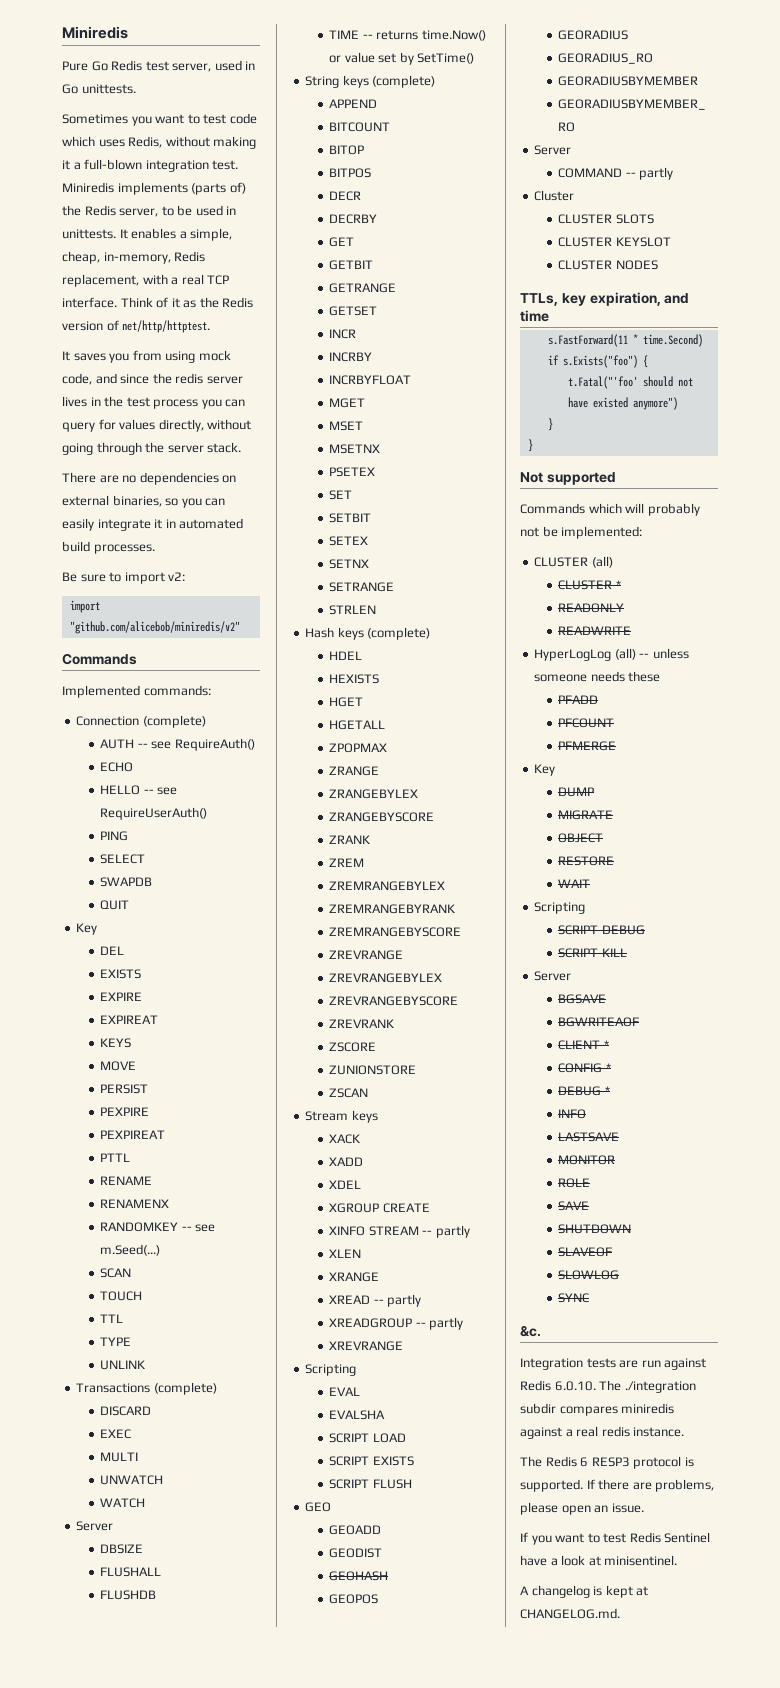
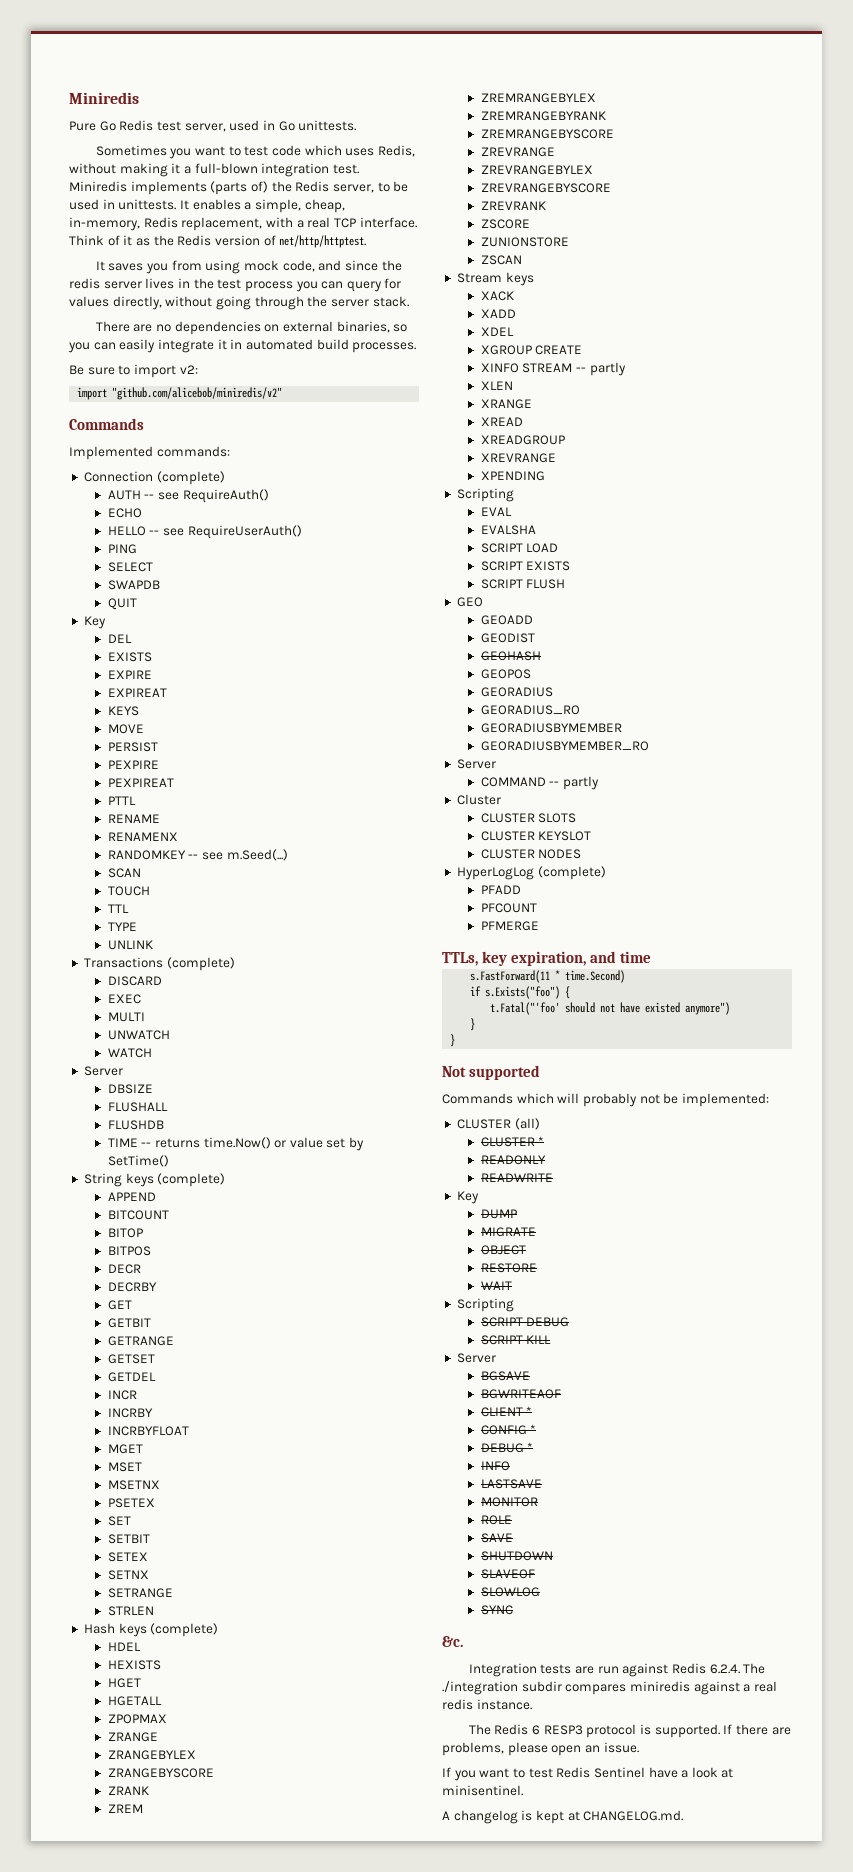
+ GETDEL
- XREAD -- partly
+ XREAD
- XREADGROUP -- partly
+ XREADGROUP
+ XPENDING
+ HyperLogLog (complete)
+ PFADD
+ PFCOUNT
+ PFMERGE
- HyperLogLog (all) -- unless someone needs these
- PFADD
- PFCOUNT
- PFMERGE
- Integration tests are run against Redis 6.0.10. The ./integration subdir compares miniredis against a real redis instance.
+ Integration tests are run against Redis 6.2.4. The ./integration subdir compares miniredis against a real redis instance.

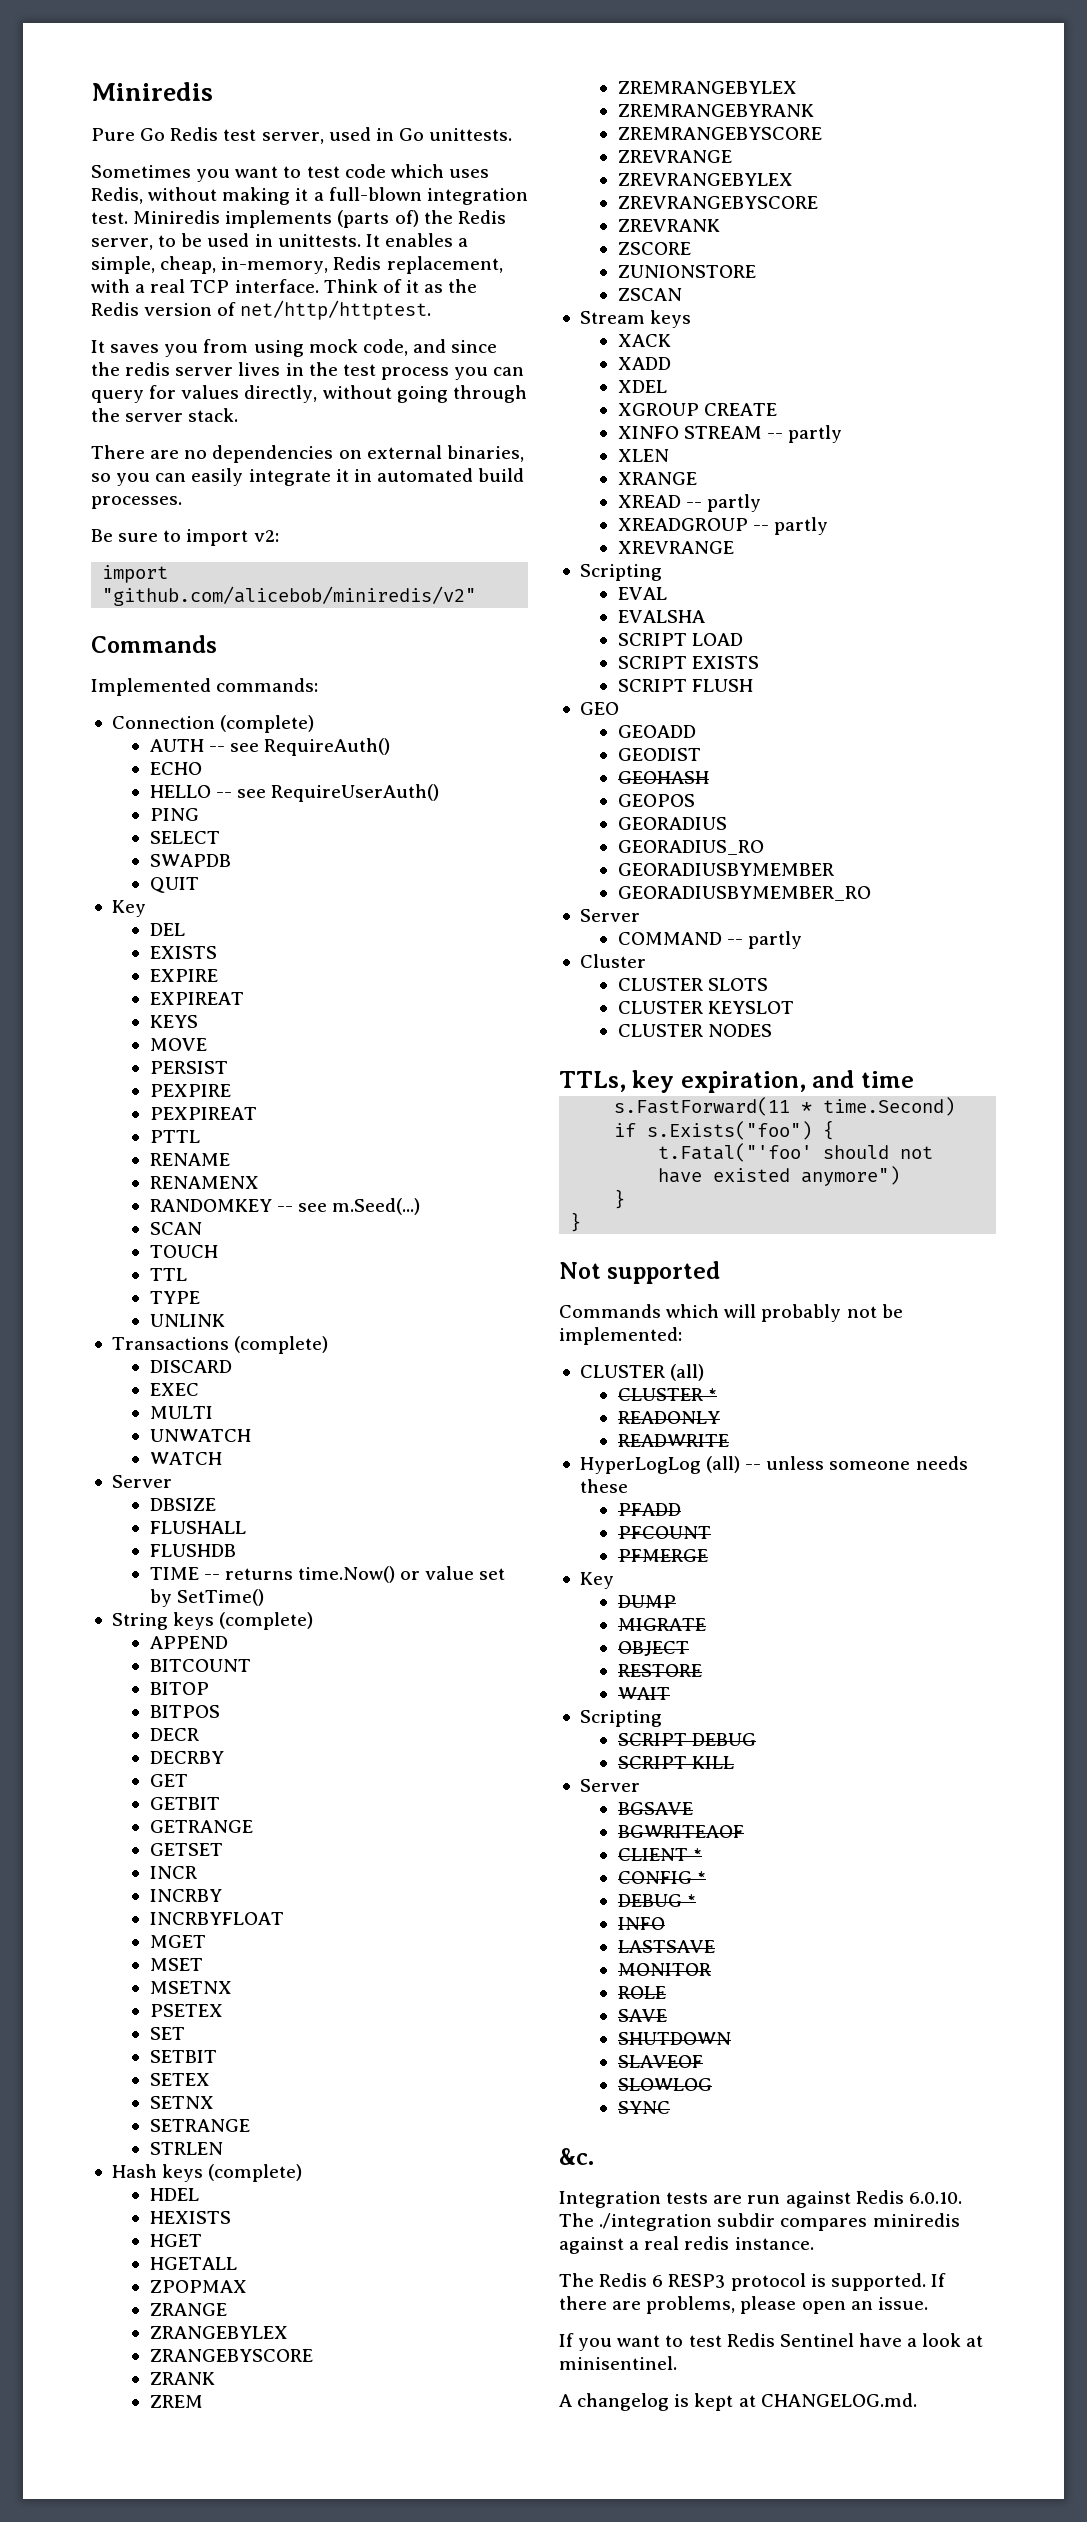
- GETDEL
- XREAD
+ XREAD -- partly
- XREADGROUP
+ XREADGROUP -- partly
- XPENDING
- HyperLogLog (complete)
- PFADD
- PFCOUNT
- PFMERGE
+ HyperLogLog (all) -- unless someone needs these
+ PFADD
+ PFCOUNT
+ PFMERGE
- Integration tests are run against Redis 6.2.4. The ./integration subdir compares miniredis against a real redis instance.
+ Integration tests are run against Redis 6.0.10. The ./integration subdir compares miniredis against a real redis instance.

